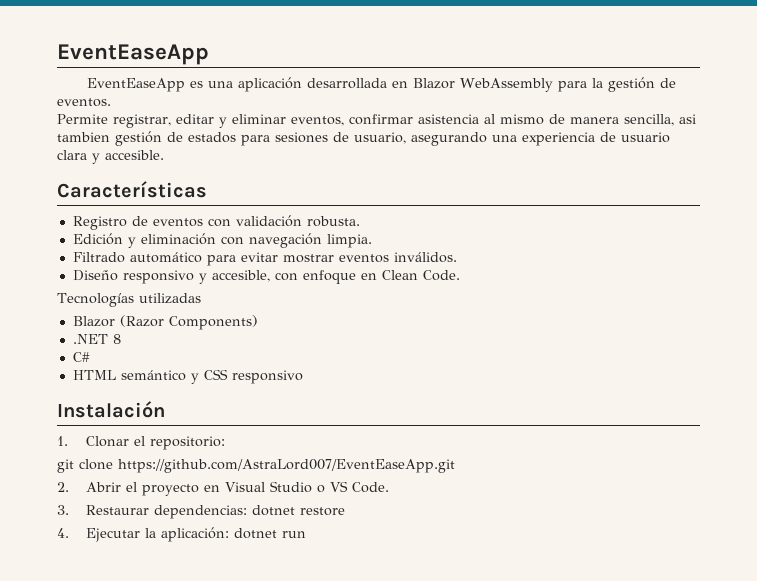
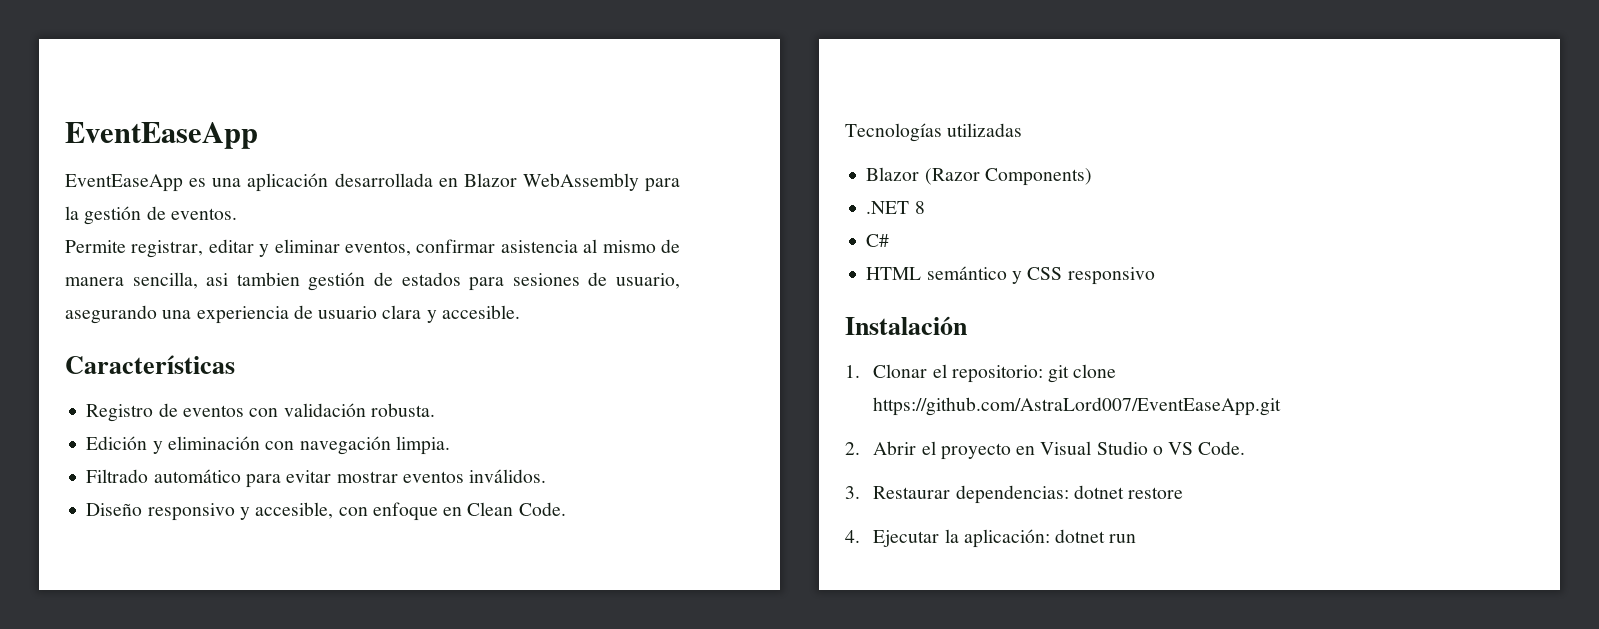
- 1. Clonar el repositorio:
- git clone https://github.com/AstraLord007/EventEaseApp.git
+ 1. Clonar el repositorio: git clone https://github.com/AstraLord007/EventEaseApp.git

